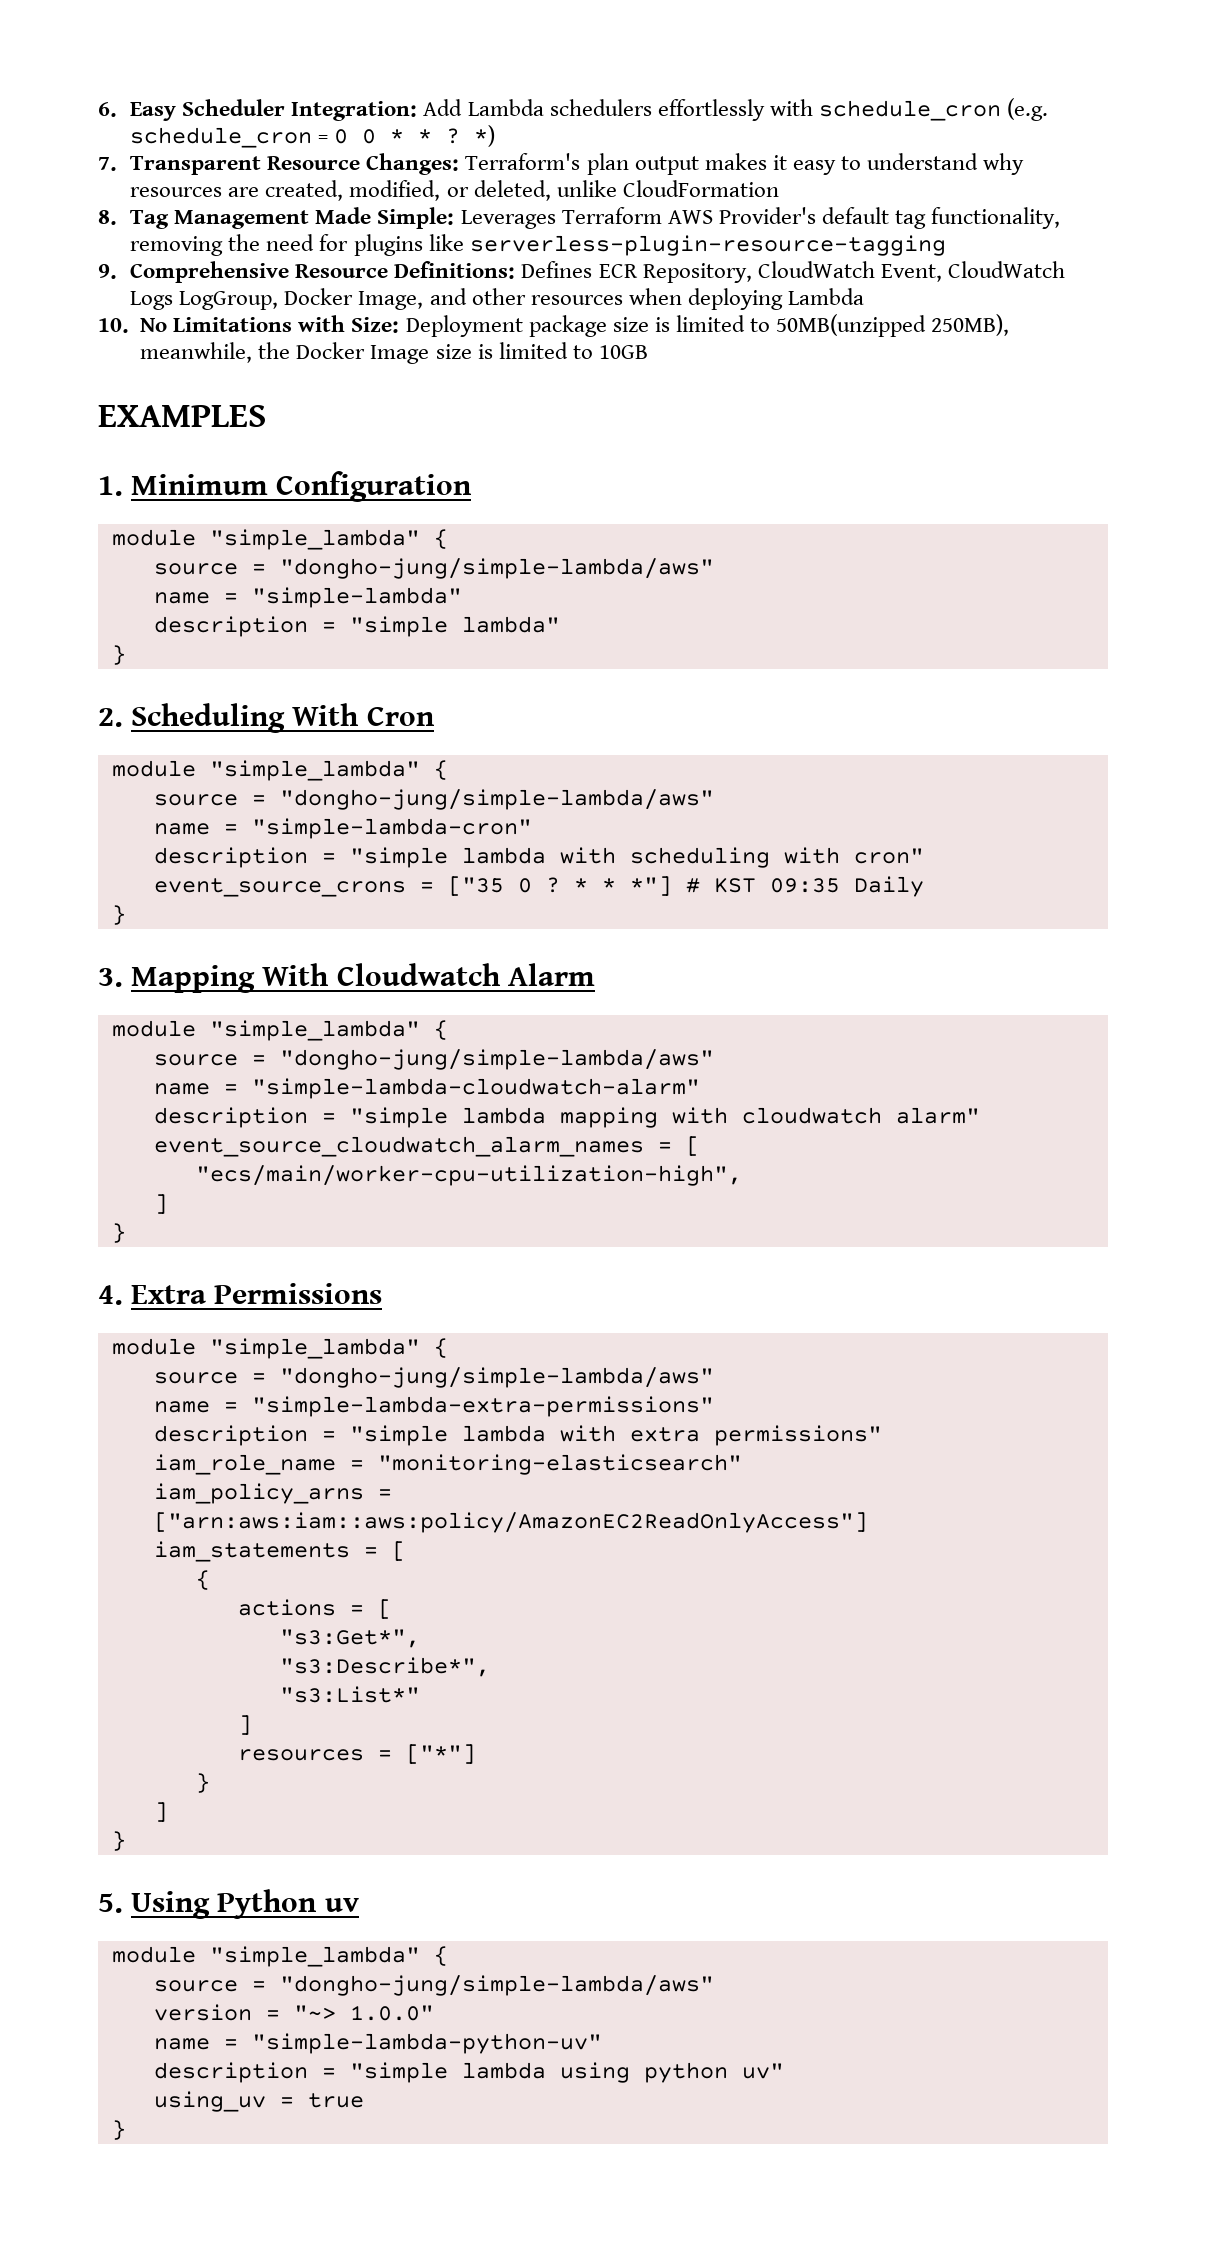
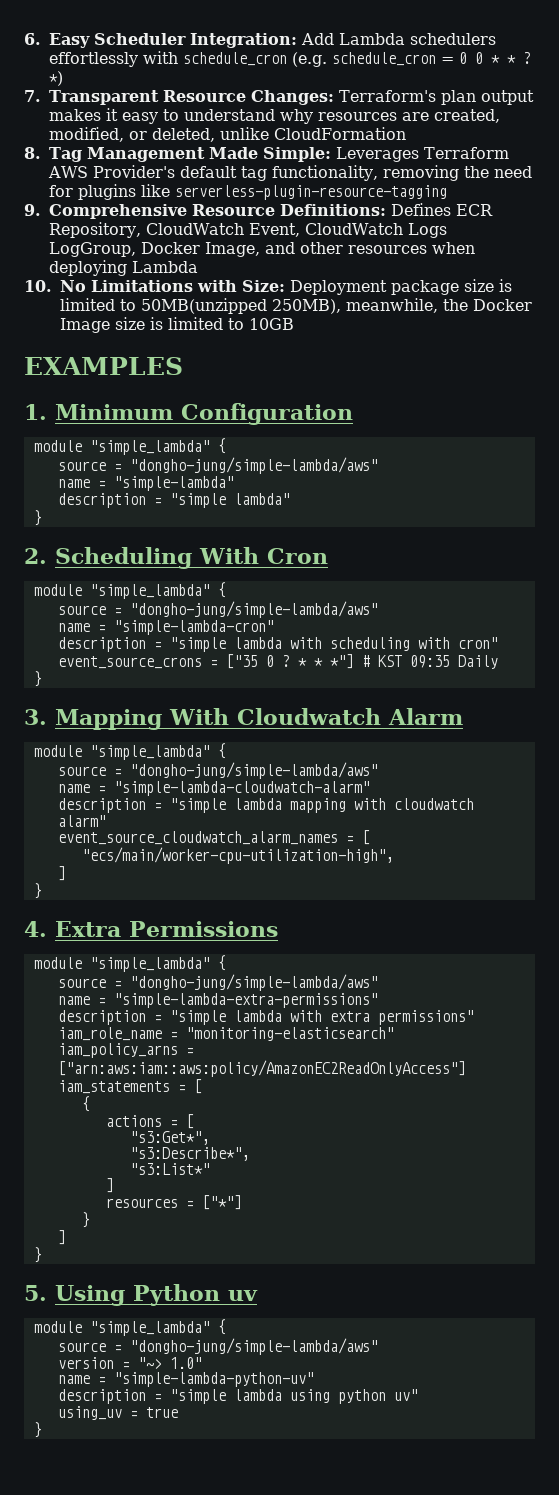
- version = "~> 1.0.0"
+ version = "~> 1.0"

